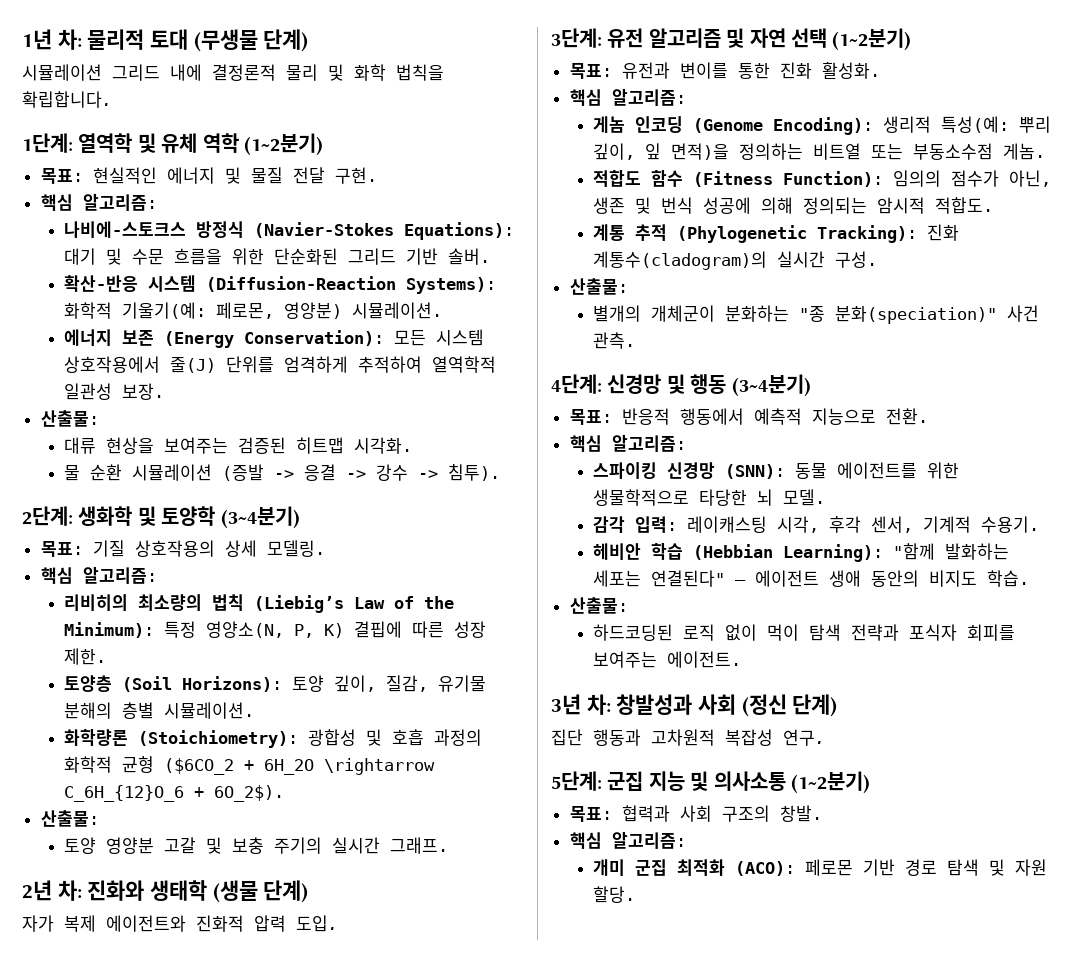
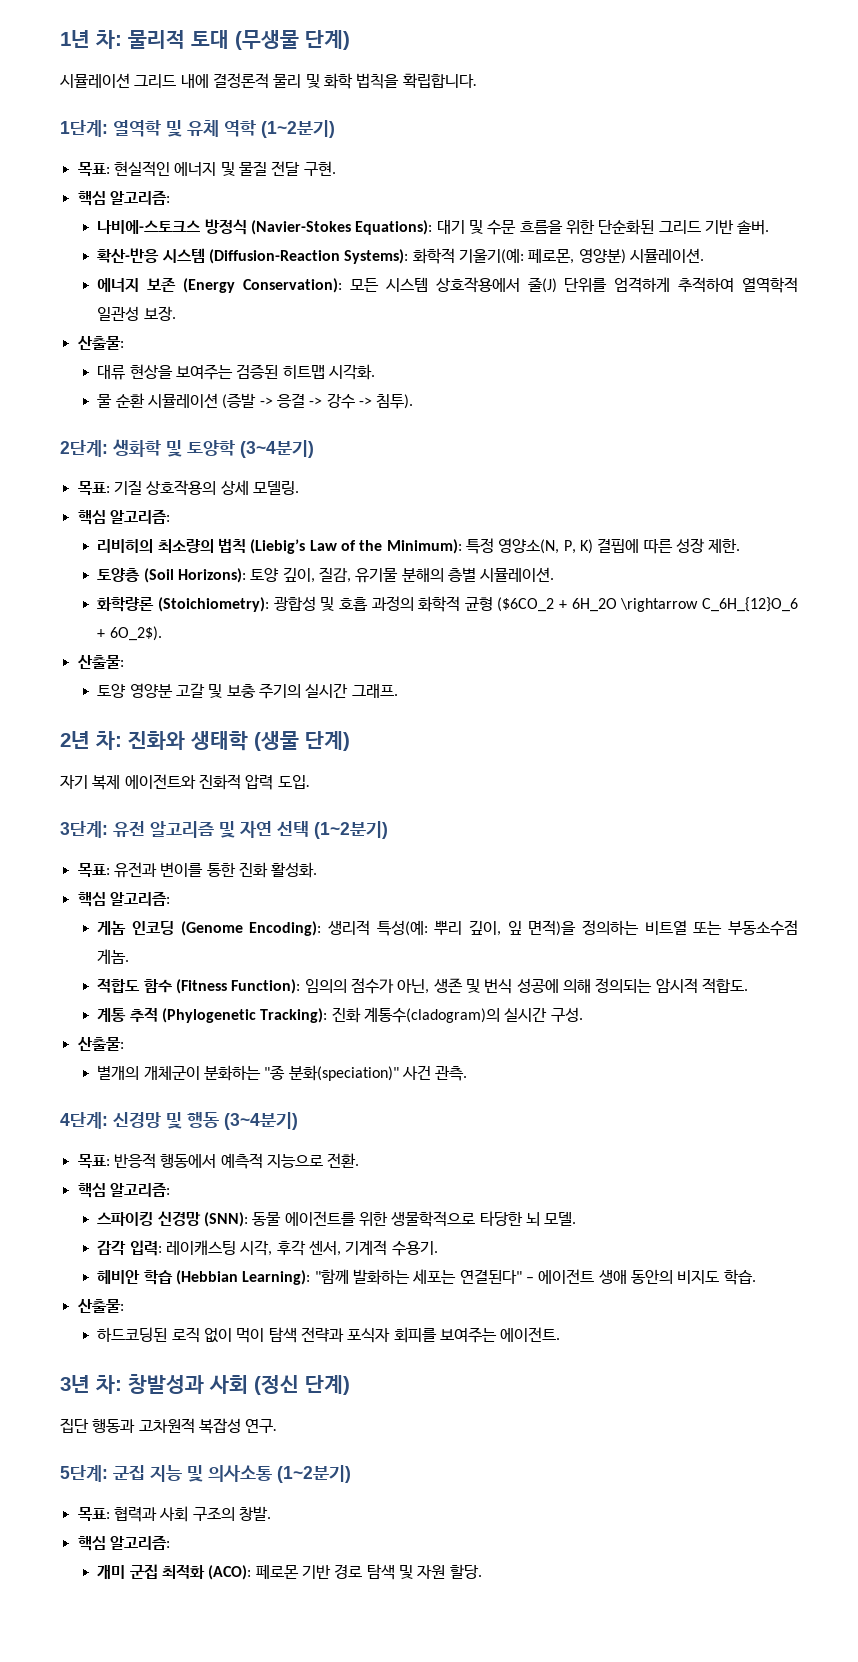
- 자가 복제 에이전트와 진화적 압력 도입.
+ 자기 복제 에이전트와 진화적 압력 도입.

